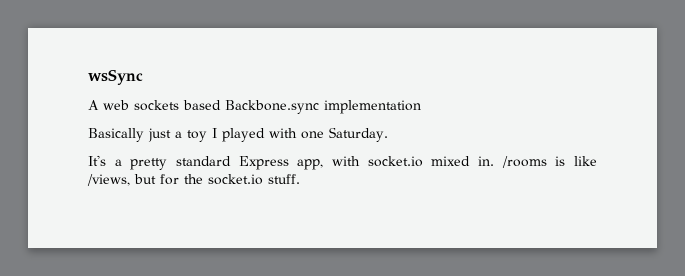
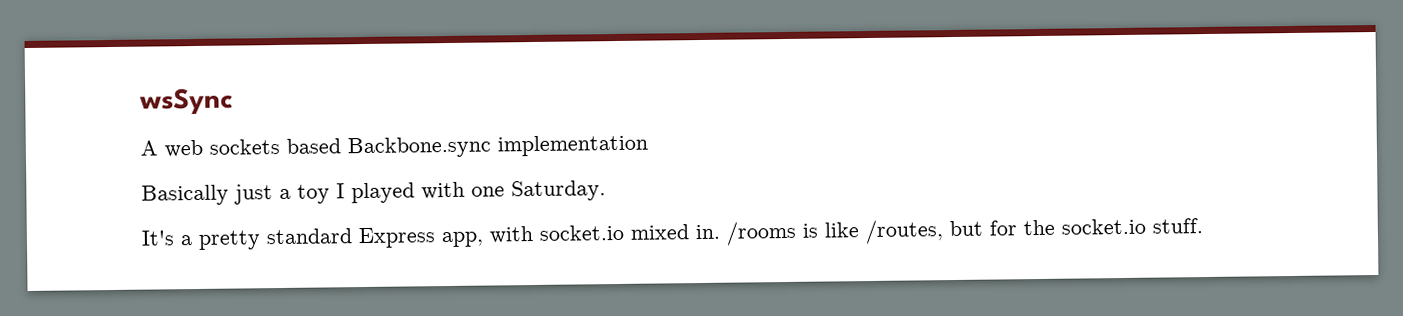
- /rooms is like /views, but for the socket.io stuff.
+ /rooms is like /routes, but for the socket.io stuff.

